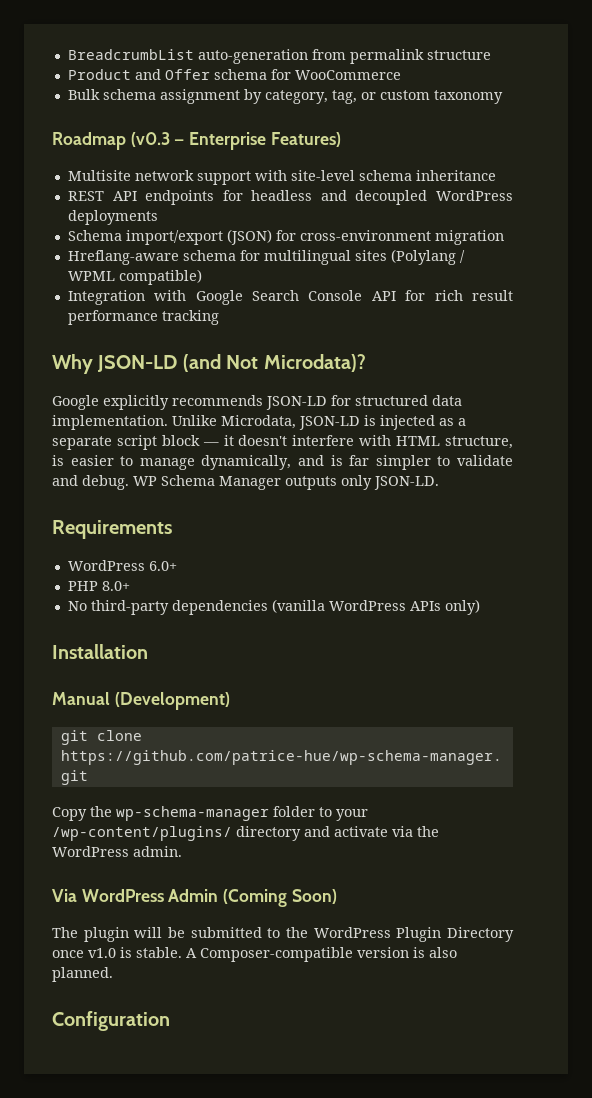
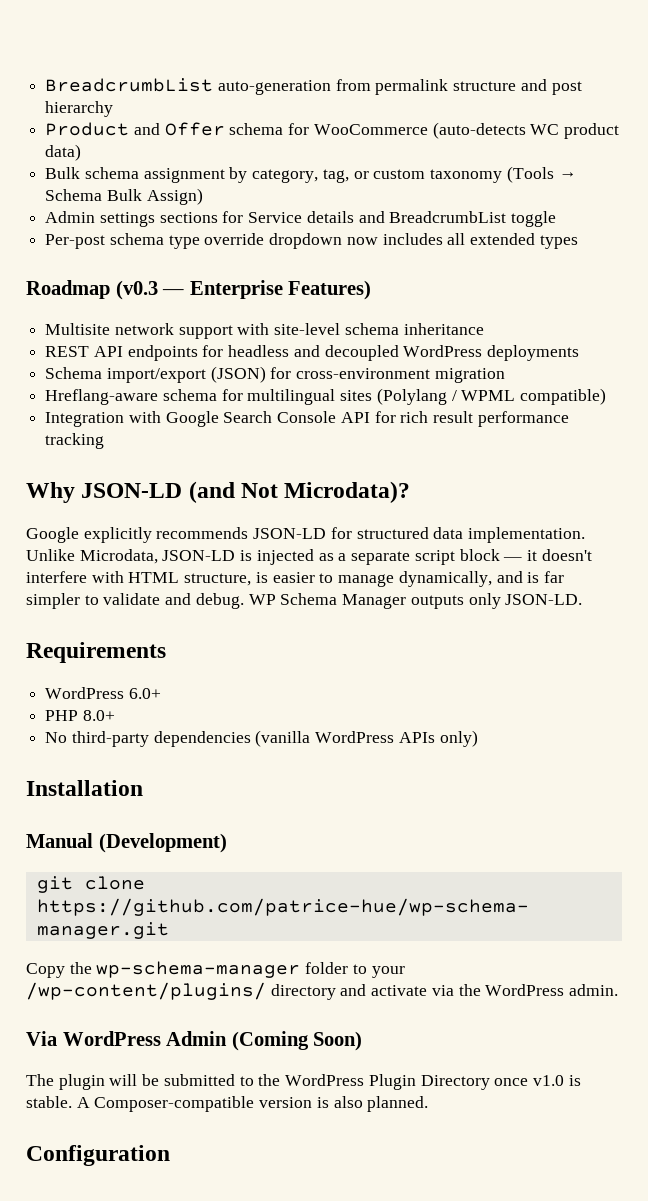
- BreadcrumbList auto-generation from permalink structure
+ BreadcrumbList auto-generation from permalink structure and post hierarchy
- Product and Offer schema for WooCommerce
+ Product and Offer schema for WooCommerce (auto-detects WC product data)
- Bulk schema assignment by category, tag, or custom taxonomy
+ Bulk schema assignment by category, tag, or custom taxonomy (Tools → Schema Bulk Assign)
+ Admin settings sections for Service details and BreadcrumbList toggle
+ Per-post schema type override dropdown now includes all extended types

